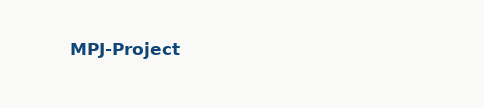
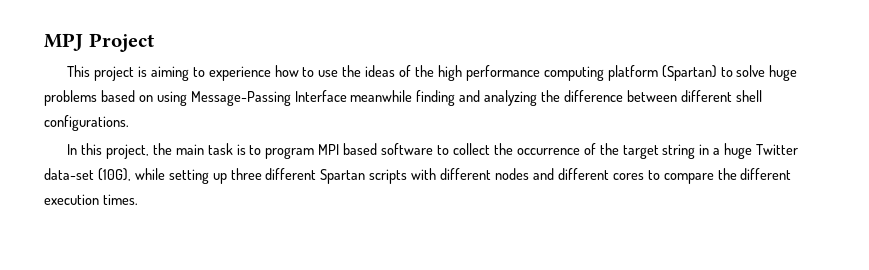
- MPJ-Project
+ MPJ Project
+ This project is aiming to experience how to use the ideas of the high performance computing platform (Spartan) to solve huge problems based on using Message-Passing Interface meanwhile finding and analyzing the difference between different shell configurations.
+ In this project, the main task is to program MPI based software to collect the occurrence of the target string in a huge Twitter data-set (10G), while setting up three different Spartan scripts with different nodes and different cores to compare the different execution times.

